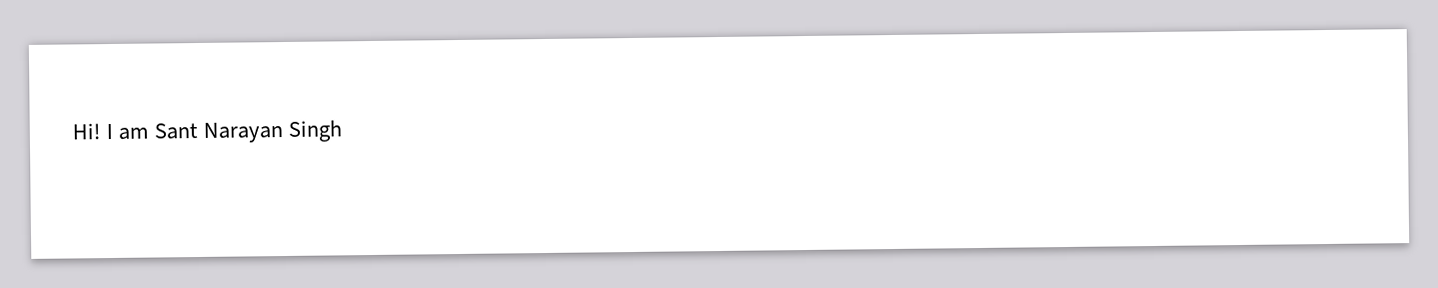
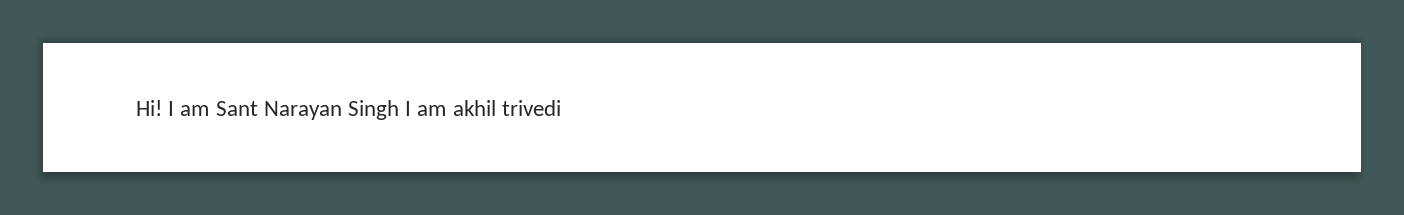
- I am Sant Narayan Singh
+ I am Sant Narayan Singh I am akhil trivedi

